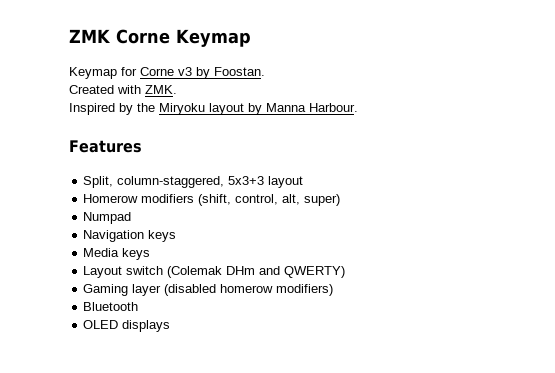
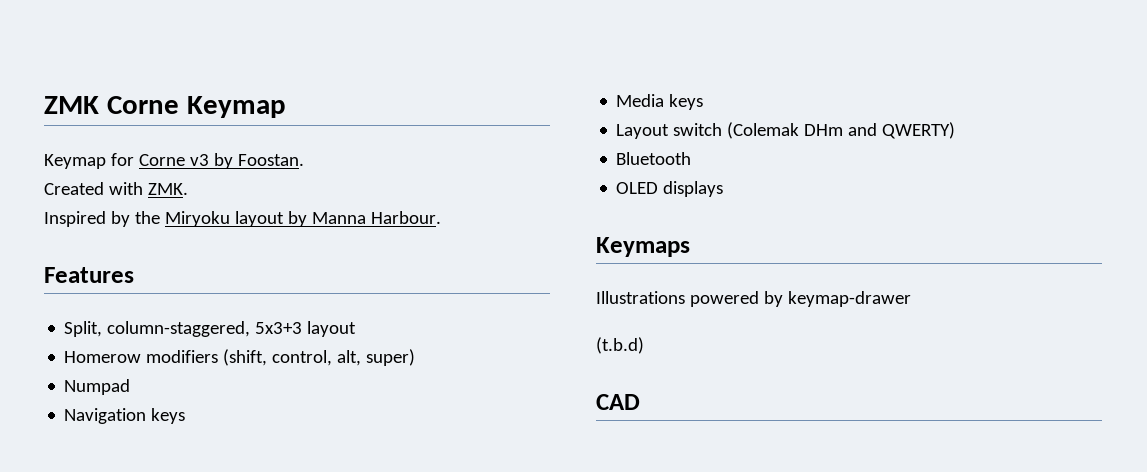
- Gaming layer (disabled homerow modifiers)
  Bluetooth
  OLED displays
+ Keymaps
+ Illustrations powered by keymap-drawer
+ (t.b.d)
+ CAD

